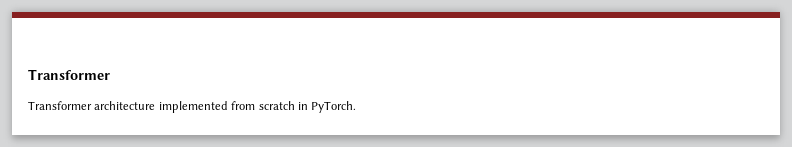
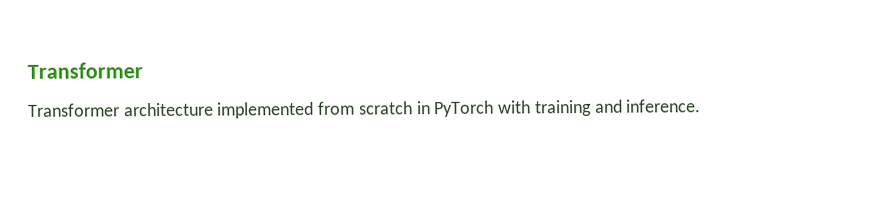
- Transformer architecture implemented from scratch in PyTorch.
+ Transformer architecture implemented from scratch in PyTorch with training and inference.

